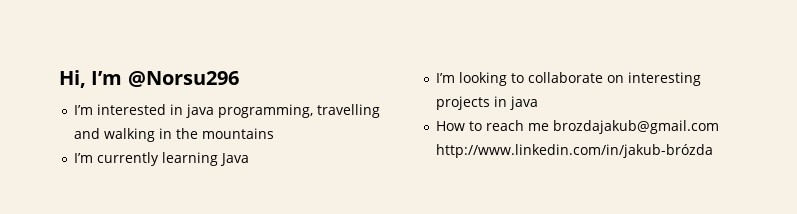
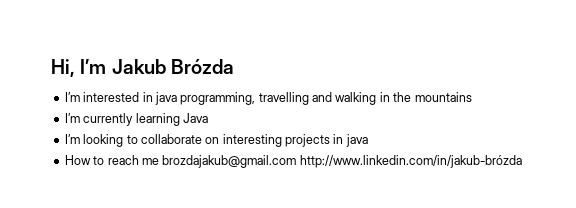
- Hi, I’m @Norsu296
+ Hi, I’m Jakub Brózda

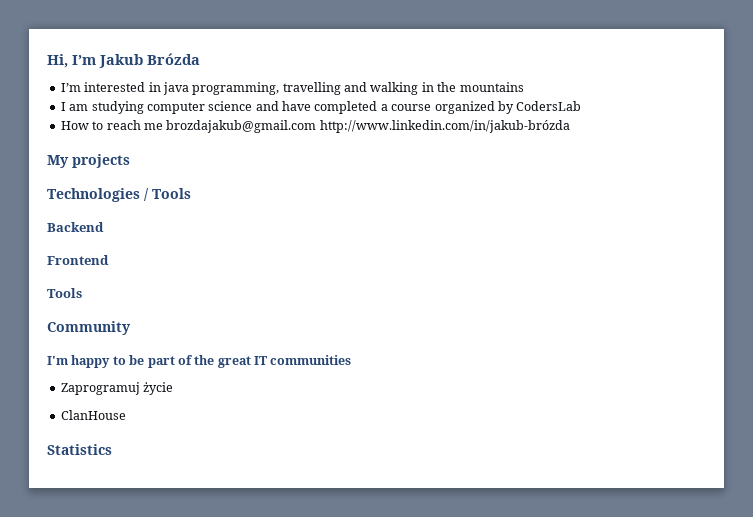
- I’m currently learning Java
- I’m looking to collaborate on interesting projects in java
+ I am studying computer science and have completed a course organized by CodersLab
+ My projects
+ Technologies / Tools
+ Backend
+ Frontend
+ Tools
+ Community
+ I'm happy to be part of the great IT communities
+ Zaprogramuj życie
+ ClanHouse
+ Statistics

